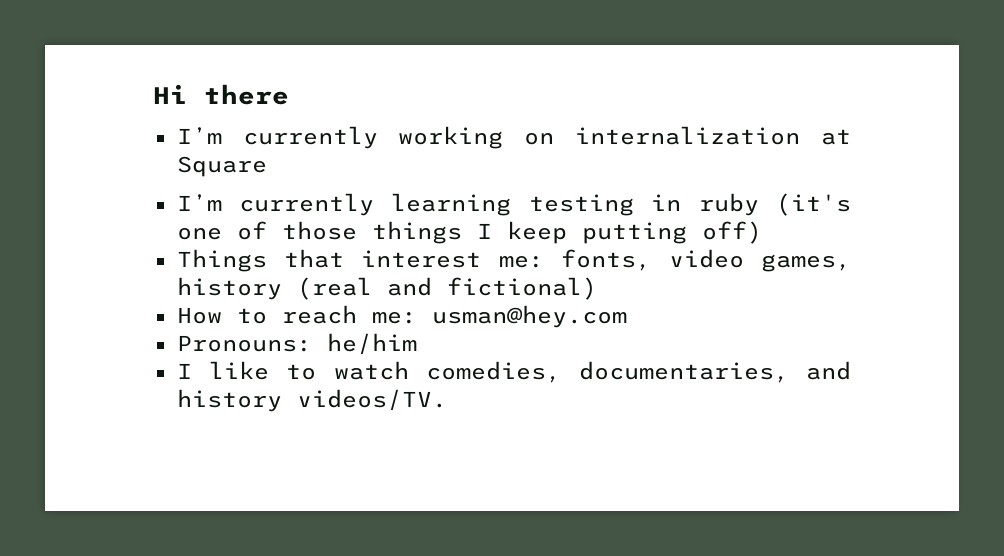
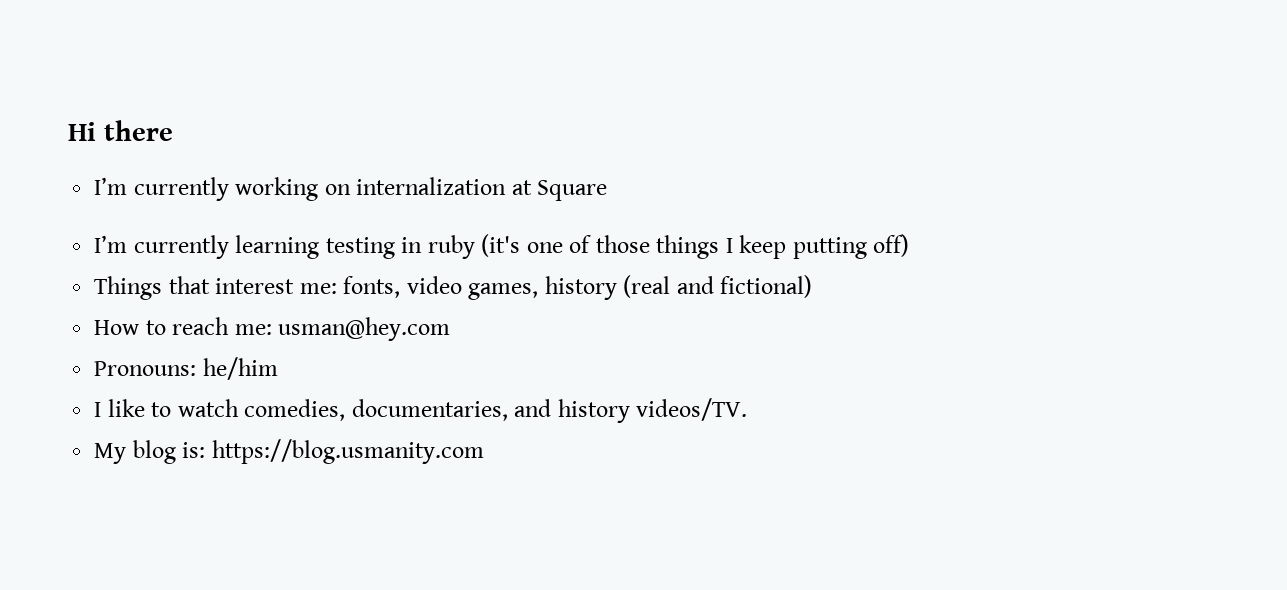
+ My blog is: https://blog.usmanity.com

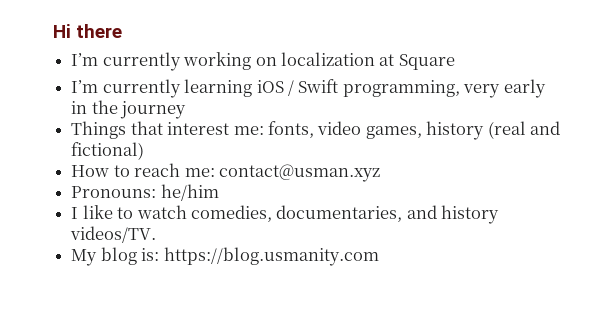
- I’m currently working on internalization at Square
+ I’m currently working on localization at Square
- I’m currently learning testing in ruby (it's one of those things I keep putting off)
+ I’m currently learning iOS / Swift programming, very early in the journey
- How to reach me: usman@hey.com
+ How to reach me: contact@usman.xyz

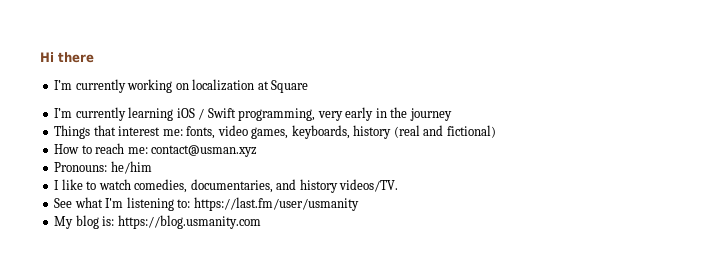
- Things that interest me: fonts, video games, history (real and fictional)
+ Things that interest me: fonts, video games, keyboards, history (real and fictional)
+ See what I'm listening to: https://last.fm/user/usmanity

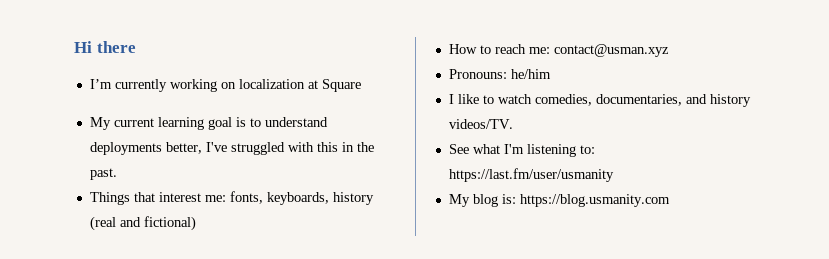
- I’m currently learning iOS / Swift programming, very early in the journey
+ My current learning goal is to understand deployments better, I've struggled with this in the past.
- Things that interest me: fonts, video games, keyboards, history (real and fictional)
+ Things that interest me: fonts, keyboards, history (real and fictional)

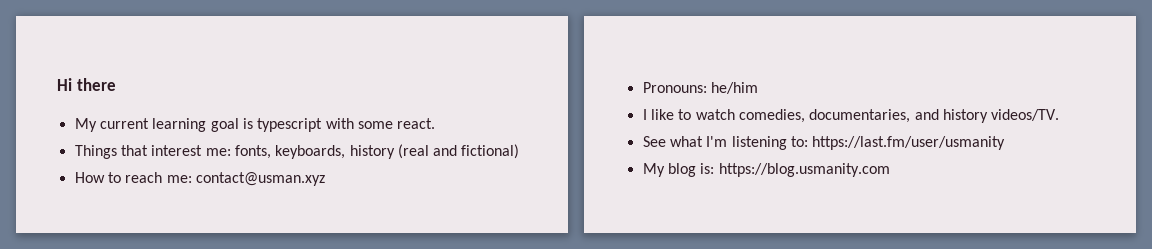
- I’m currently working on localization at Square
- My current learning goal is to understand deployments better, I've struggled with this in the past.
+ My current learning goal is typescript with some react.

